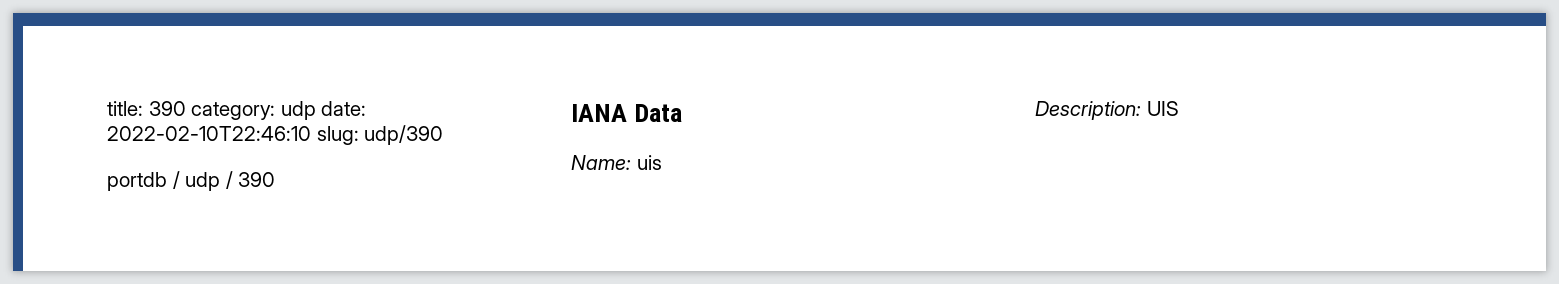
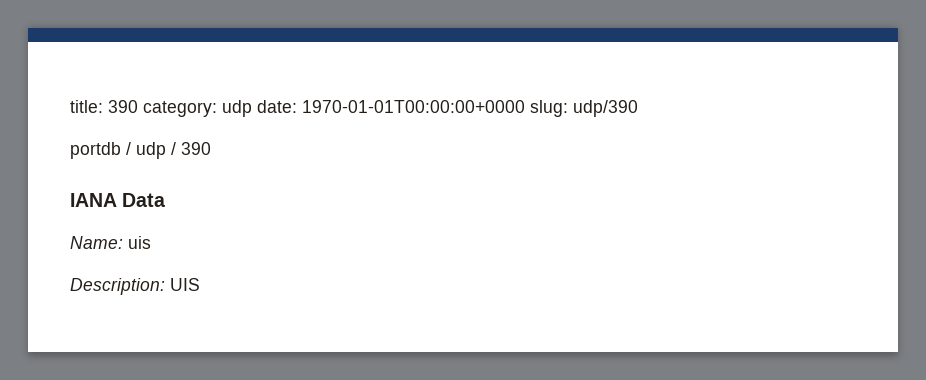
- title: 390 category: udp date: 2022-02-10T22:46:10 slug: udp/390
+ title: 390 category: udp date: 1970-01-01T00:00:00+0000 slug: udp/390

